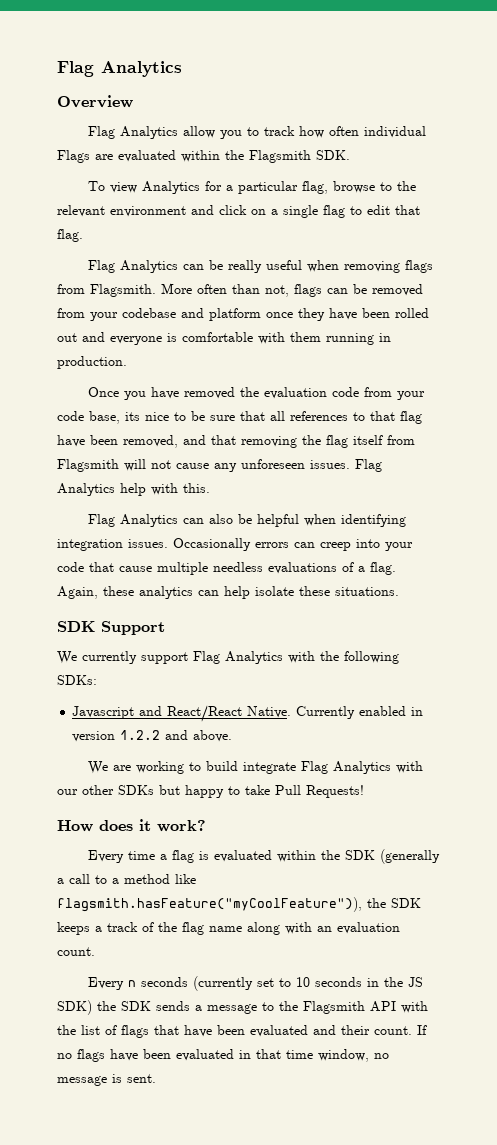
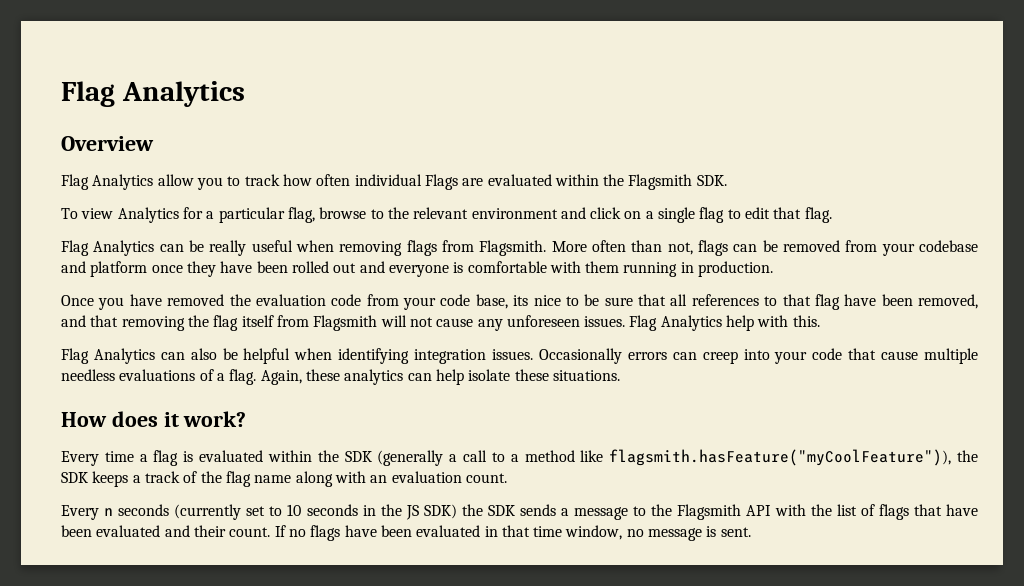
- SDK Support
- We currently support Flag Analytics with the following SDKs:
- Javascript and React/React Native. Currently enabled in version 1.2.2 and above.
- We are working to build integrate Flag Analytics with our other SDKs but happy to take Pull Requests!

